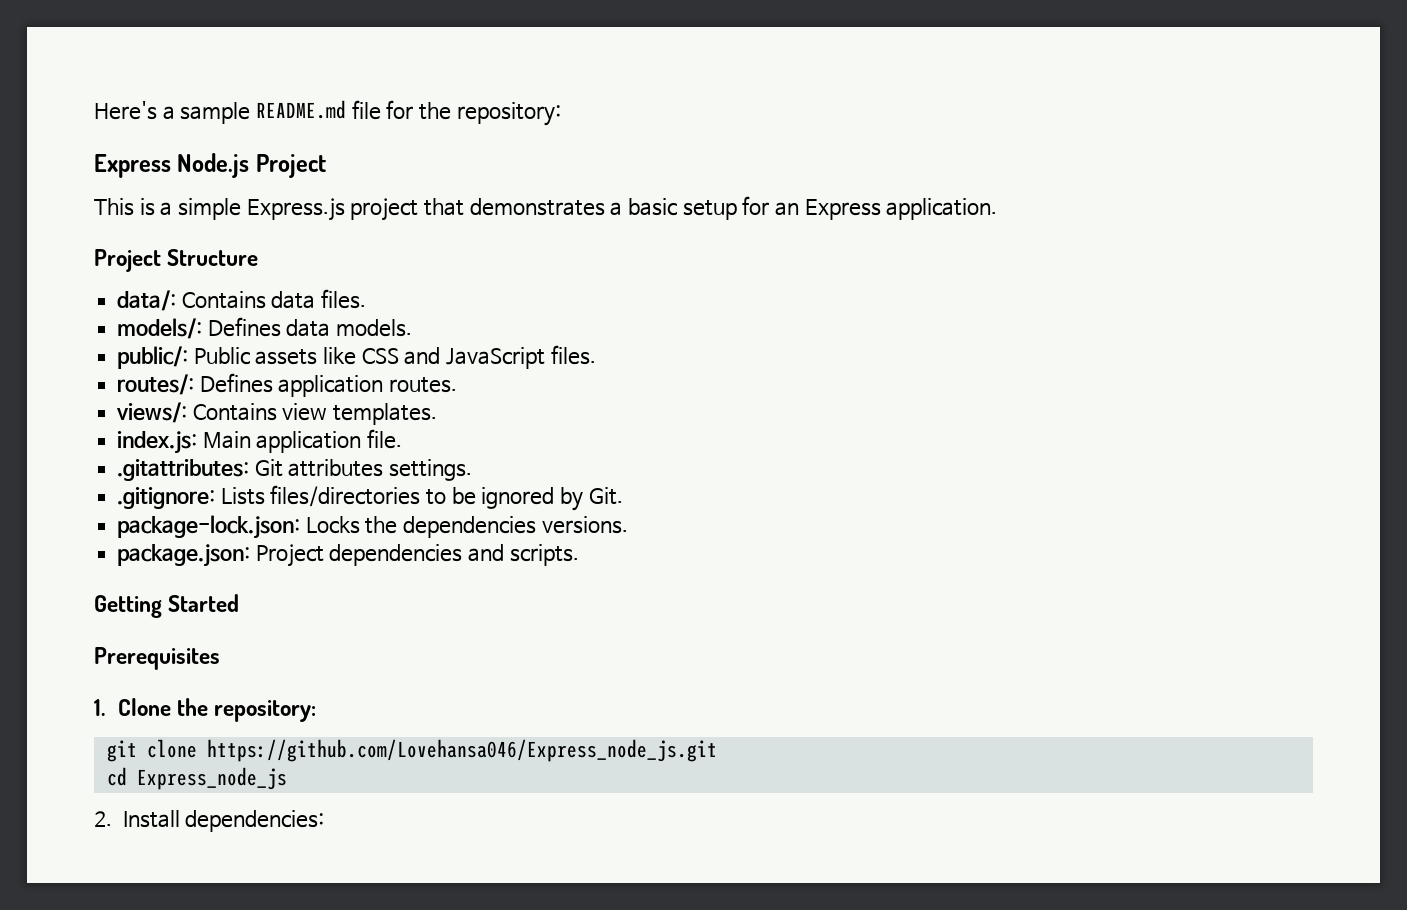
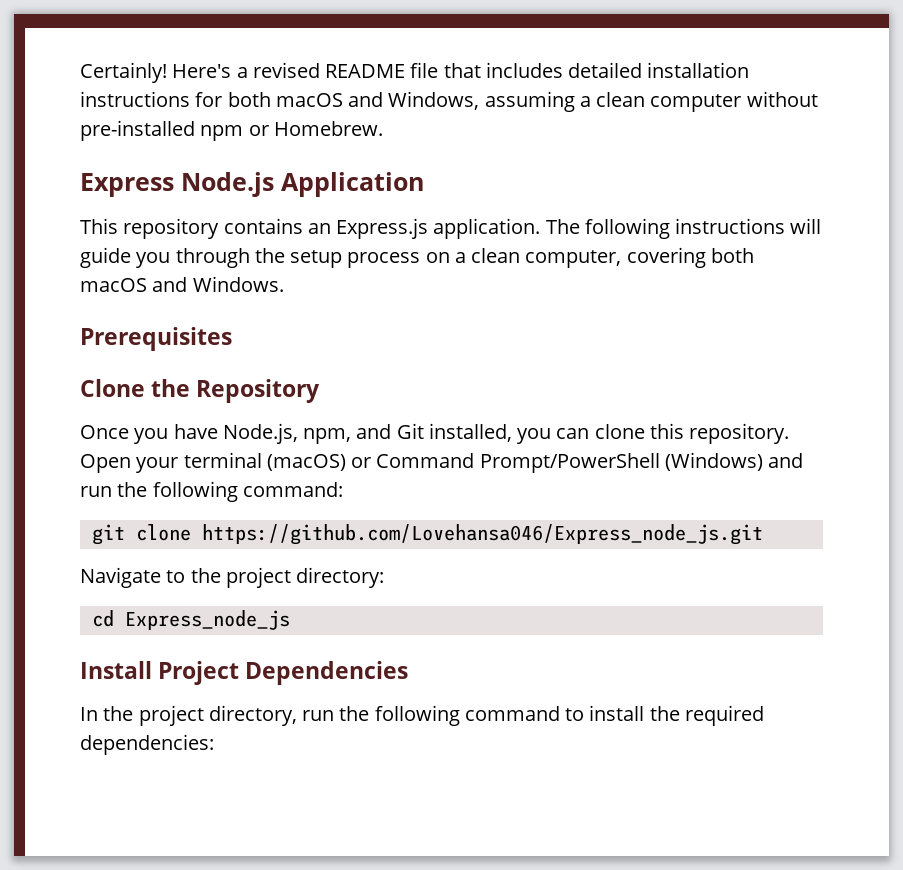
+ Certainly!
- Here's a sample README.md file for the repository:
+ Here's a revised README file that includes detailed installation instructions for both macOS and Windows, assuming a clean computer without pre-installed npm or Homebrew.
- Express Node.js Project
+ Express Node.js Application
- This is a simple Express.js project that demonstrates a basic setup for an Express application.
- Project Structure
- data/: Contains data files.
- models/: Defines data models.
- public/: Public assets like CSS and JavaScript files.
- routes/: Defines application routes.
- views/: Contains view templates.
- index.js: Main application file.
- .gitattributes: Git attributes settings.
- .gitignore: Lists files/directories to be ignored by Git.
- package-lock.json: Locks the dependencies versions.
- package.json: Project dependencies and scripts.
- Getting Started
+ This repository contains an Express.js application. The following instructions will guide you through the setup process on a clean computer, covering both macOS and Windows.
- 1. Clone the repository:
+ Clone the Repository
+ Once you have Node.js, npm, and Git installed, you can clone this repository. Open your terminal (macOS) or Command Prompt/PowerShell (Windows) and run the following command:
  git clone https://github.com/Lovehansa046/Express_node_js.git
+ Navigate to the project directory:
  cd Express_node_js
- 2. Install dependencies:
+ Install Project Dependencies
+ In the project directory, run the following command to install the required dependencies:

